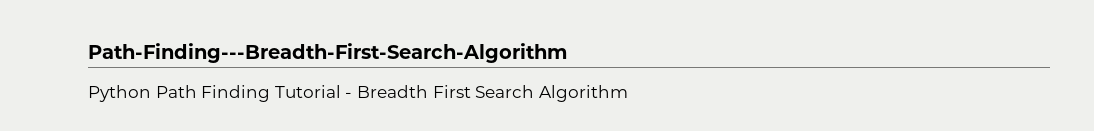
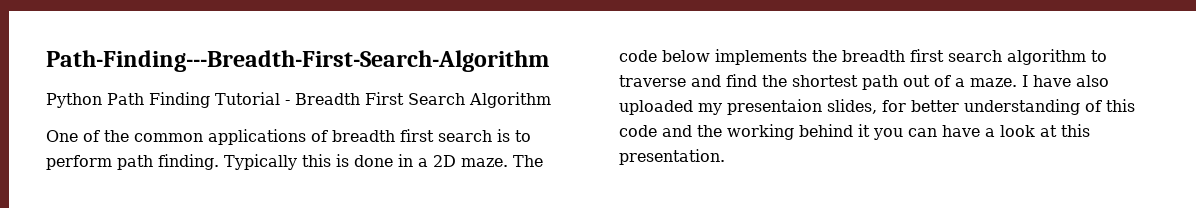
+ One of the common applications of breadth first search is to perform path finding. Typically this is done in a 2D maze. The code below implements the breadth first search algorithm to traverse and find the shortest path out of a maze. I have also uploaded my presentaion slides, for better understanding of this code and the working behind it you can have a look at this presentation.

